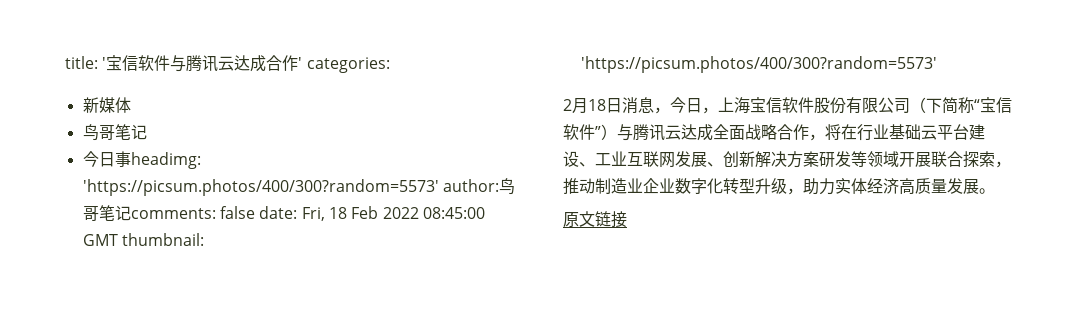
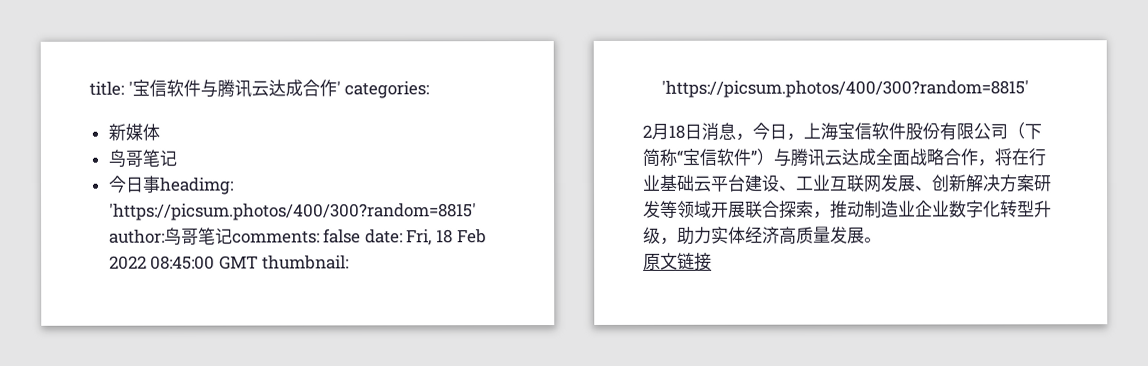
- 今日事headimg: 'https://picsum.photos/400/300?random=5573' author:鸟哥笔记comments: false date: Fri, 18 Feb 2022 08:45:00 GMT thumbnail: 'https://picsum.photos/400/300?random=5573'
+ 今日事headimg: 'https://picsum.photos/400/300?random=8815' author:鸟哥笔记comments: false date: Fri, 18 Feb 2022 08:45:00 GMT thumbnail: 'https://picsum.photos/400/300?random=8815'

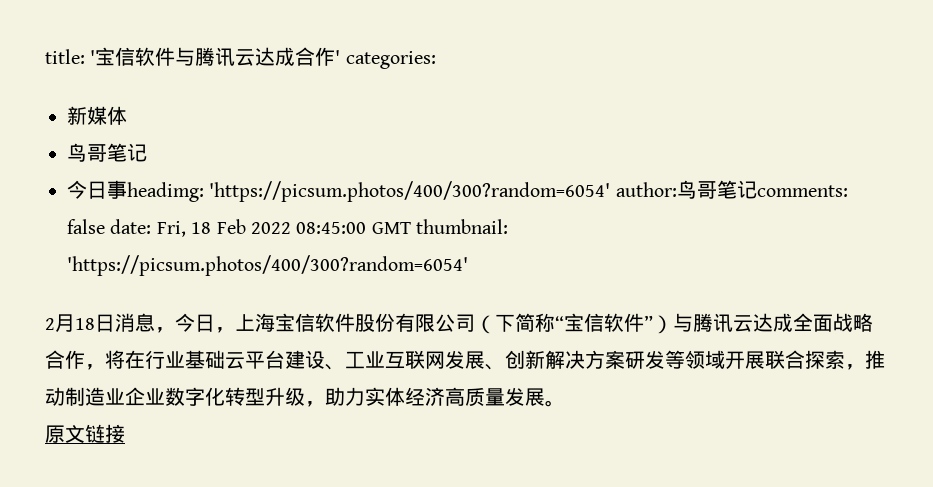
- 今日事headimg: 'https://picsum.photos/400/300?random=8815' author:鸟哥笔记comments: false date: Fri, 18 Feb 2022 08:45:00 GMT thumbnail: 'https://picsum.photos/400/300?random=8815'
+ 今日事headimg: 'https://picsum.photos/400/300?random=6054' author:鸟哥笔记comments: false date: Fri, 18 Feb 2022 08:45:00 GMT thumbnail: 'https://picsum.photos/400/300?random=6054'

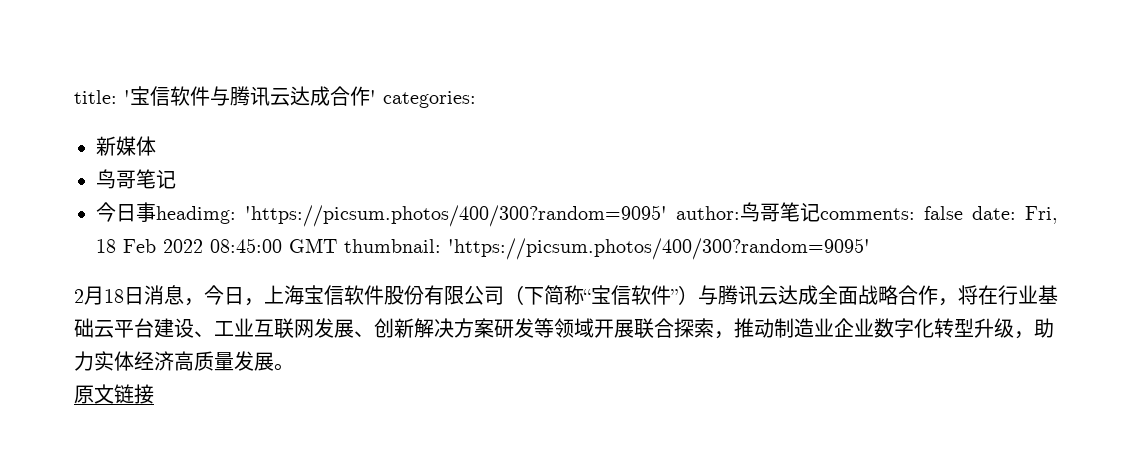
- 今日事headimg: 'https://picsum.photos/400/300?random=6054' author:鸟哥笔记comments: false date: Fri, 18 Feb 2022 08:45:00 GMT thumbnail: 'https://picsum.photos/400/300?random=6054'
+ 今日事headimg: 'https://picsum.photos/400/300?random=9095' author:鸟哥笔记comments: false date: Fri, 18 Feb 2022 08:45:00 GMT thumbnail: 'https://picsum.photos/400/300?random=9095'

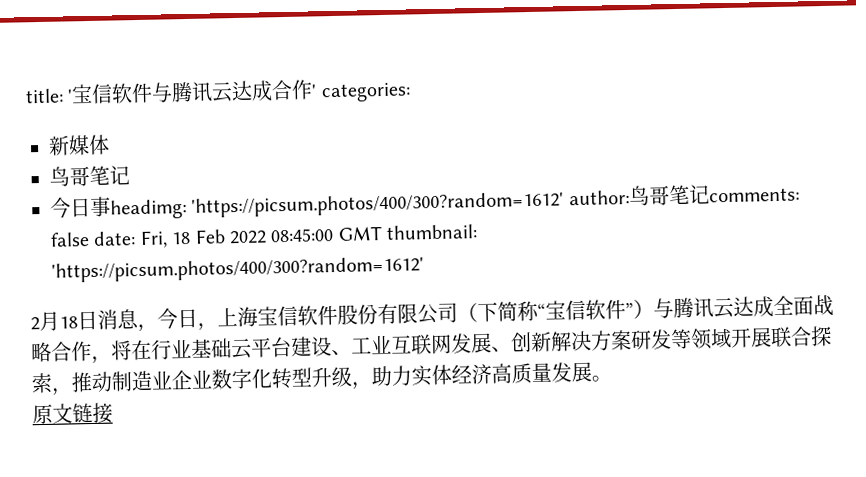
- 今日事headimg: 'https://picsum.photos/400/300?random=9095' author:鸟哥笔记comments: false date: Fri, 18 Feb 2022 08:45:00 GMT thumbnail: 'https://picsum.photos/400/300?random=9095'
+ 今日事headimg: 'https://picsum.photos/400/300?random=1612' author:鸟哥笔记comments: false date: Fri, 18 Feb 2022 08:45:00 GMT thumbnail: 'https://picsum.photos/400/300?random=1612'

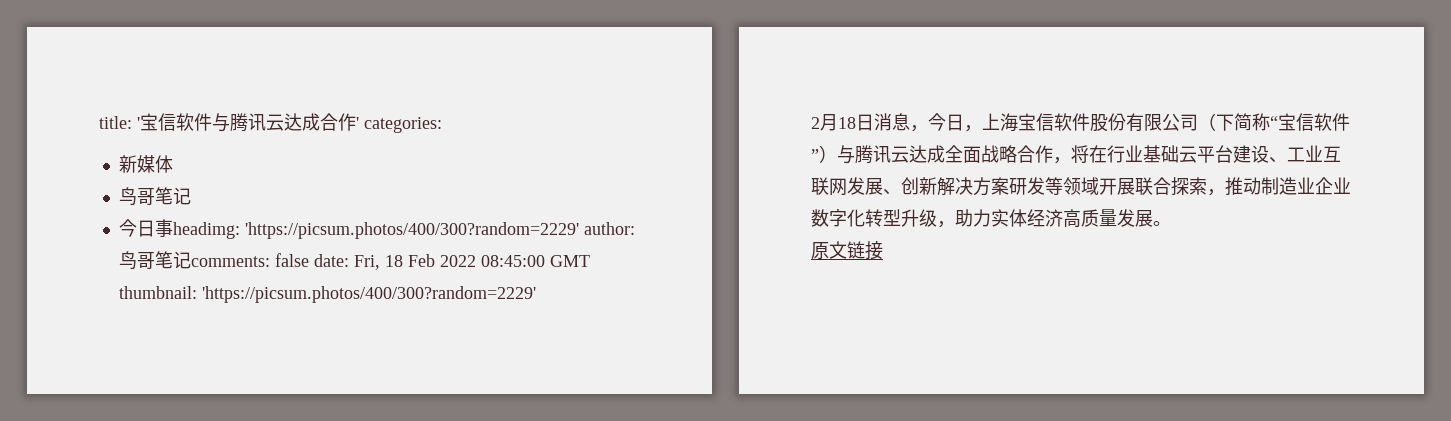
- 今日事headimg: 'https://picsum.photos/400/300?random=1612' author:鸟哥笔记comments: false date: Fri, 18 Feb 2022 08:45:00 GMT thumbnail: 'https://picsum.photos/400/300?random=1612'
+ 今日事headimg: 'https://picsum.photos/400/300?random=2229' author:鸟哥笔记comments: false date: Fri, 18 Feb 2022 08:45:00 GMT thumbnail: 'https://picsum.photos/400/300?random=2229'

